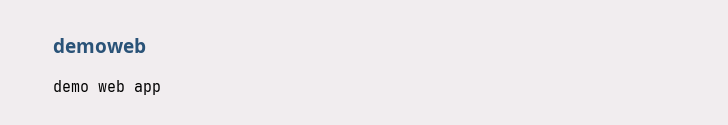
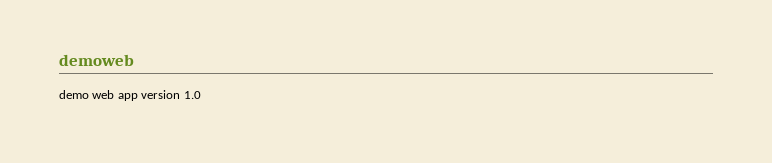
- demo web app
+ demo web app version 1.0

